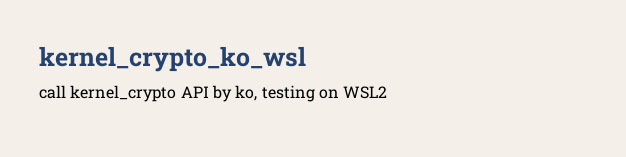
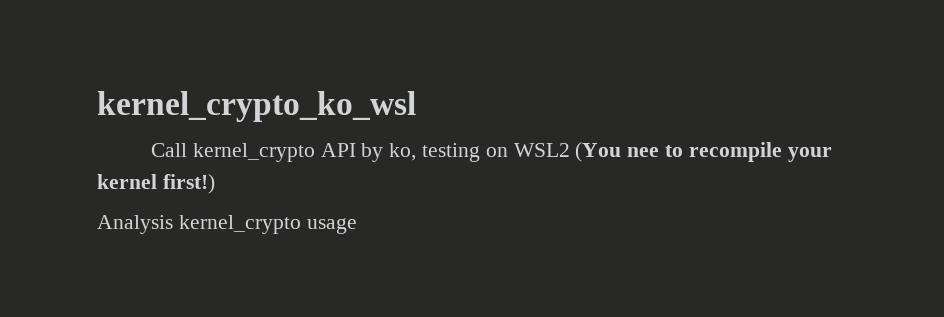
- call kernel_crypto API by ko, testing on WSL2
+ Call kernel_crypto API by ko, testing on WSL2 (You nee to recompile your kernel first!)
+ Analysis kernel_crypto usage

